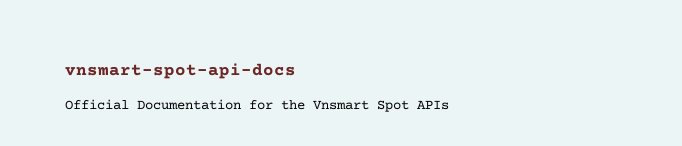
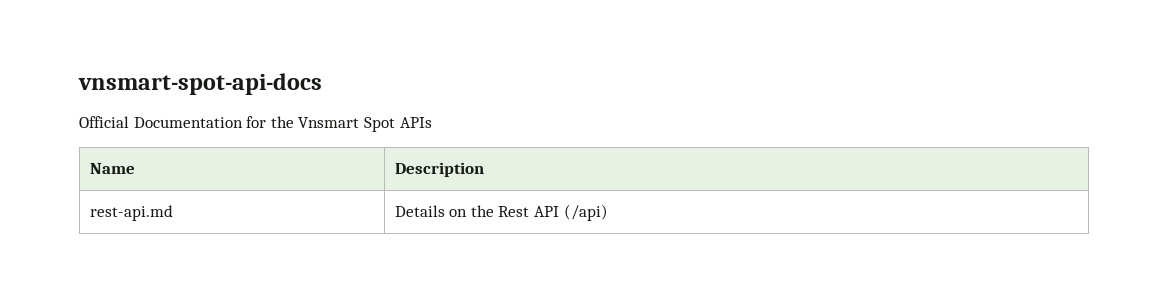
+ Name | Description
+ rest-api.md | Details on the Rest API (/api)

